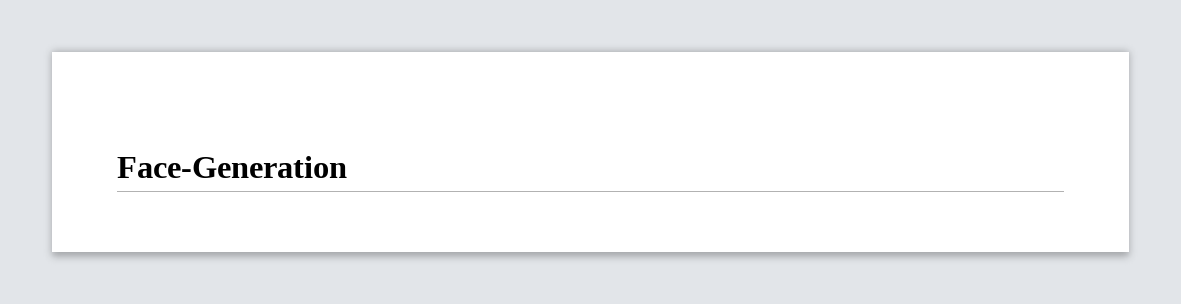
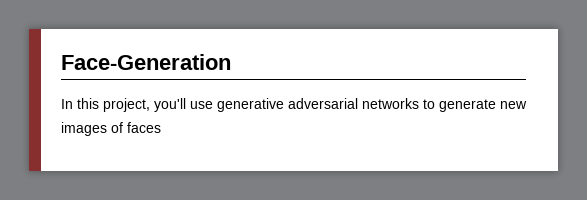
+ In this project, you'll use generative adversarial networks to generate new images of faces

